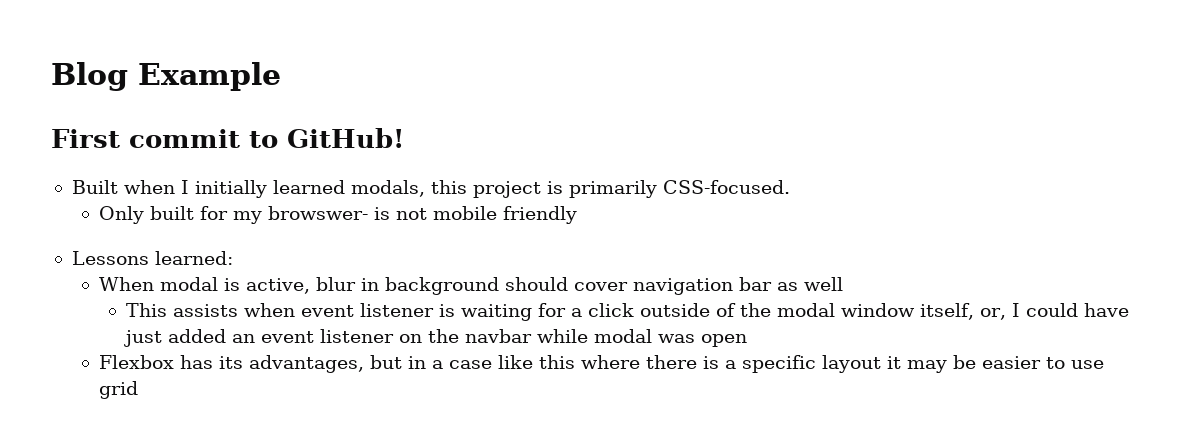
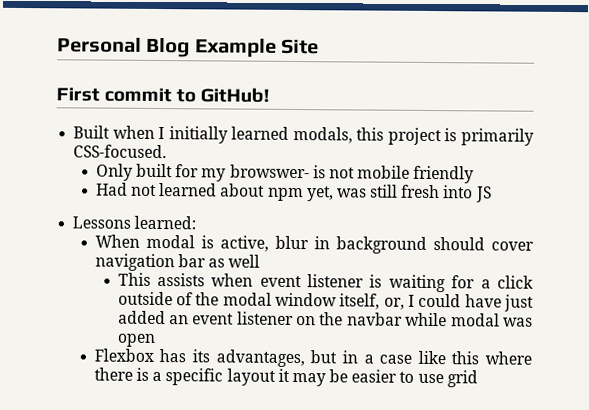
- Blog Example
+ Personal Blog Example Site
+ Had not learned about npm yet, was still fresh into JS

